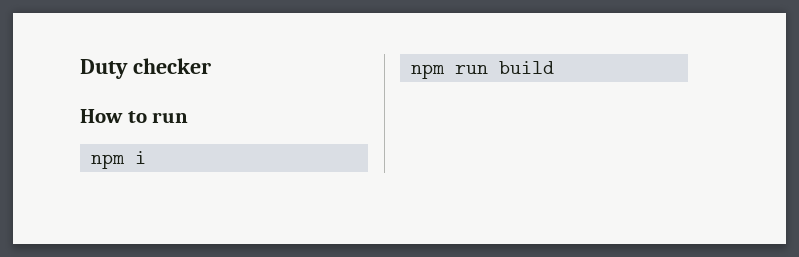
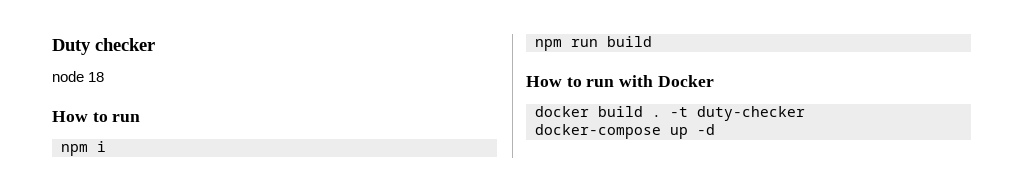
+ node 18
+ How to run with Docker
+ docker build . -t duty-checker
+ docker-compose up -d

